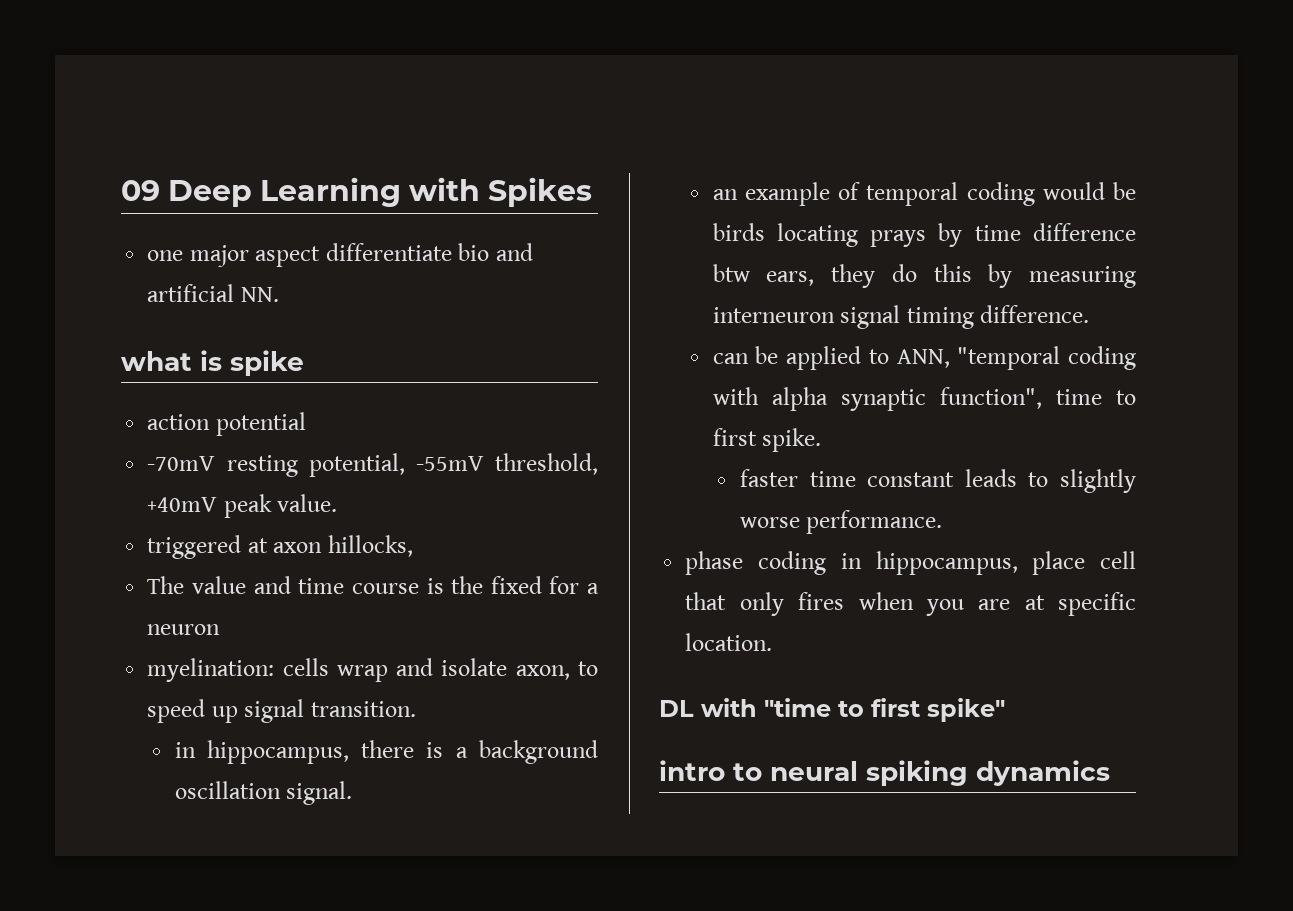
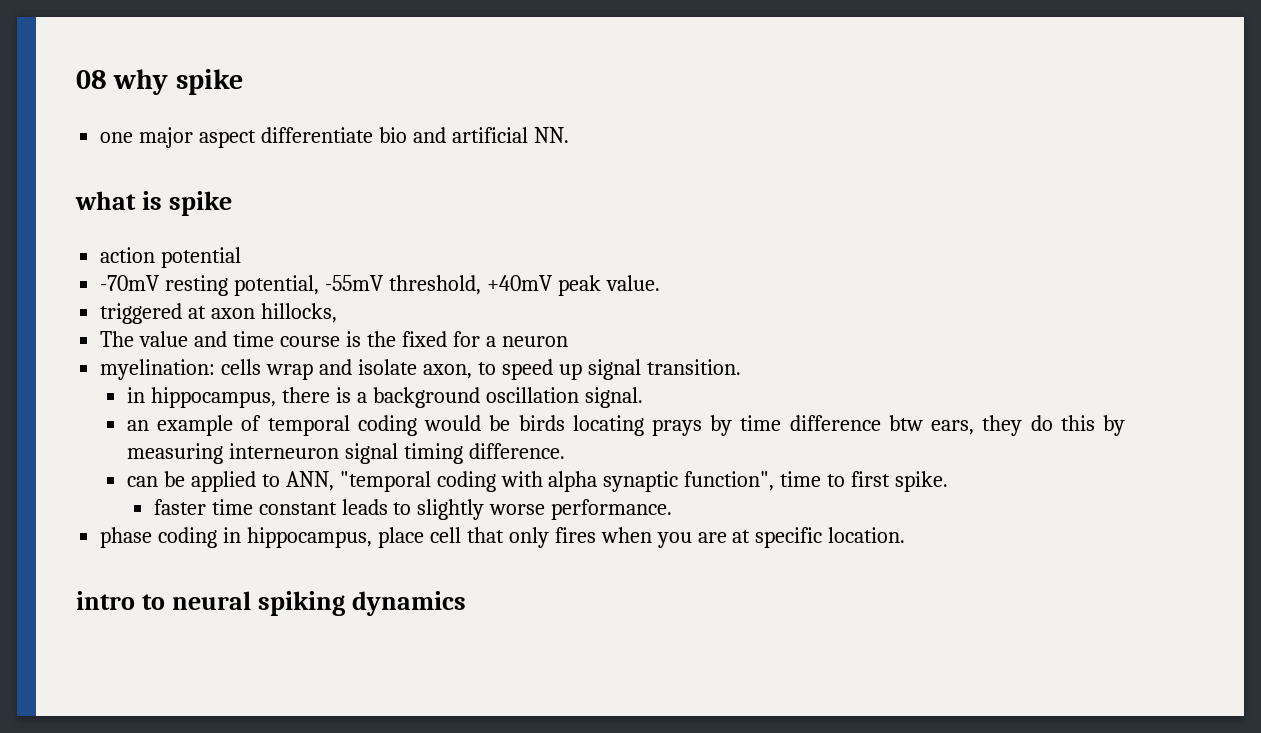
- 09 Deep Learning with Spikes
+ 08 why spike
- DL with "time to first spike"

